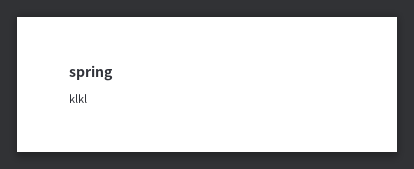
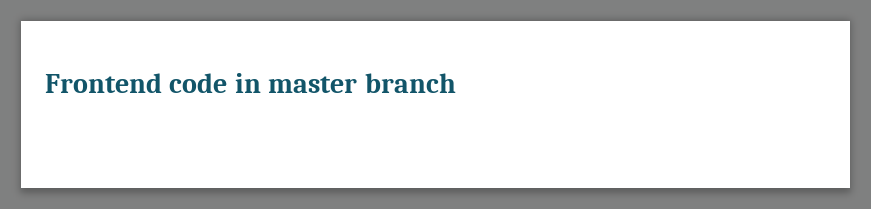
- spring
- klkl
+ Frontend code in master branch

